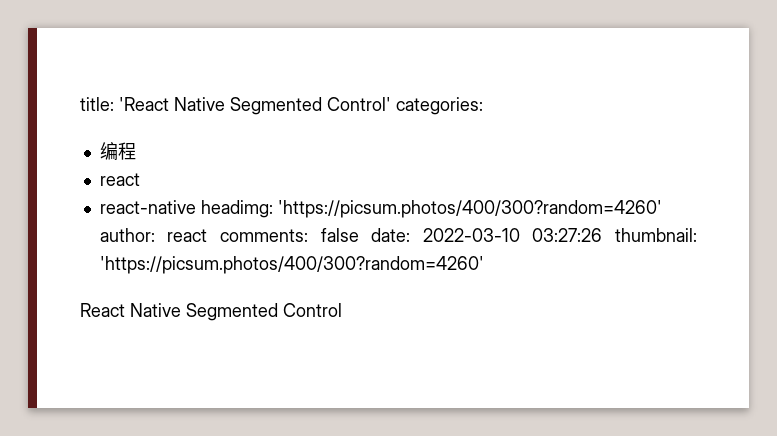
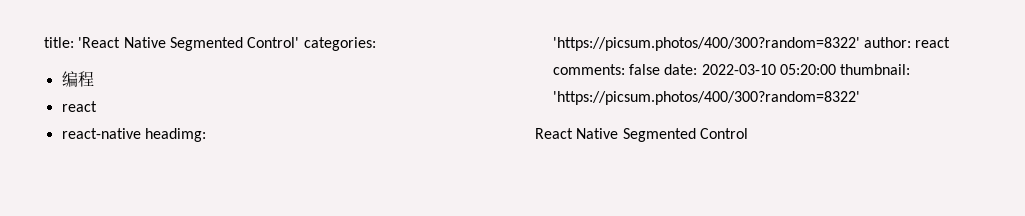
- react-native headimg: 'https://picsum.photos/400/300?random=4260' author: react comments: false date: 2022-03-10 03:27:26 thumbnail: 'https://picsum.photos/400/300?random=4260'
+ react-native headimg: 'https://picsum.photos/400/300?random=8322' author: react comments: false date: 2022-03-10 05:20:00 thumbnail: 'https://picsum.photos/400/300?random=8322'

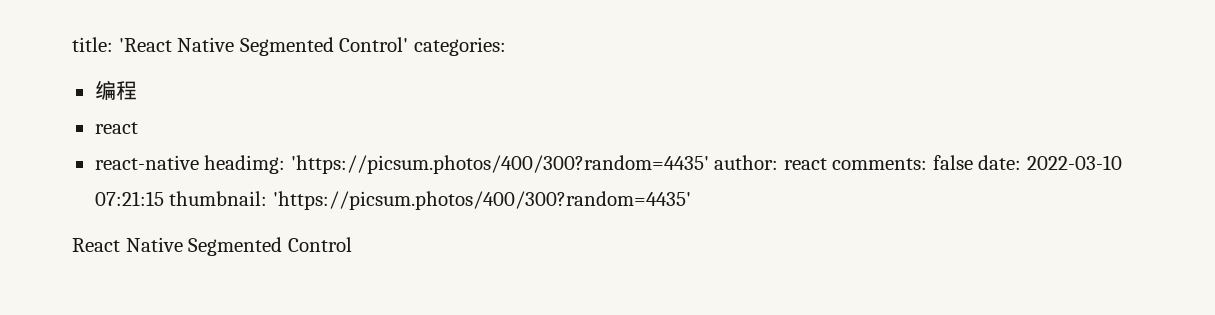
- react-native headimg: 'https://picsum.photos/400/300?random=8322' author: react comments: false date: 2022-03-10 05:20:00 thumbnail: 'https://picsum.photos/400/300?random=8322'
+ react-native headimg: 'https://picsum.photos/400/300?random=4435' author: react comments: false date: 2022-03-10 07:21:15 thumbnail: 'https://picsum.photos/400/300?random=4435'

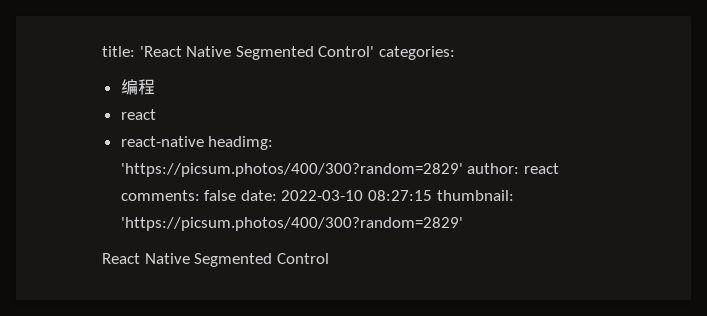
- react-native headimg: 'https://picsum.photos/400/300?random=4435' author: react comments: false date: 2022-03-10 07:21:15 thumbnail: 'https://picsum.photos/400/300?random=4435'
+ react-native headimg: 'https://picsum.photos/400/300?random=2829' author: react comments: false date: 2022-03-10 08:27:15 thumbnail: 'https://picsum.photos/400/300?random=2829'

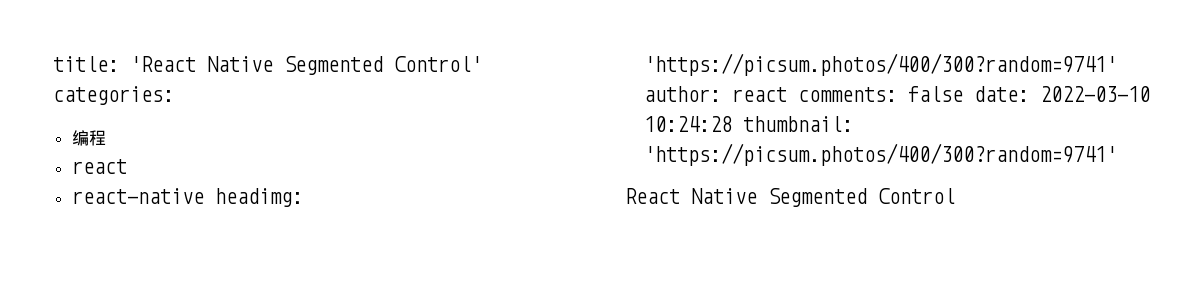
- react-native headimg: 'https://picsum.photos/400/300?random=2829' author: react comments: false date: 2022-03-10 08:27:15 thumbnail: 'https://picsum.photos/400/300?random=2829'
+ react-native headimg: 'https://picsum.photos/400/300?random=9741' author: react comments: false date: 2022-03-10 10:24:28 thumbnail: 'https://picsum.photos/400/300?random=9741'

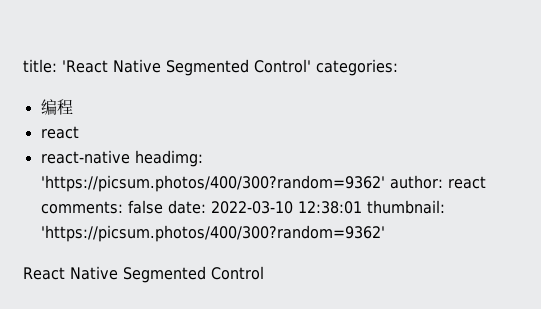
- react-native headimg: 'https://picsum.photos/400/300?random=9741' author: react comments: false date: 2022-03-10 10:24:28 thumbnail: 'https://picsum.photos/400/300?random=9741'
+ react-native headimg: 'https://picsum.photos/400/300?random=9362' author: react comments: false date: 2022-03-10 12:38:01 thumbnail: 'https://picsum.photos/400/300?random=9362'

